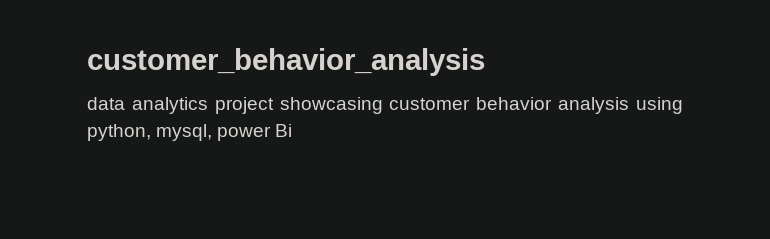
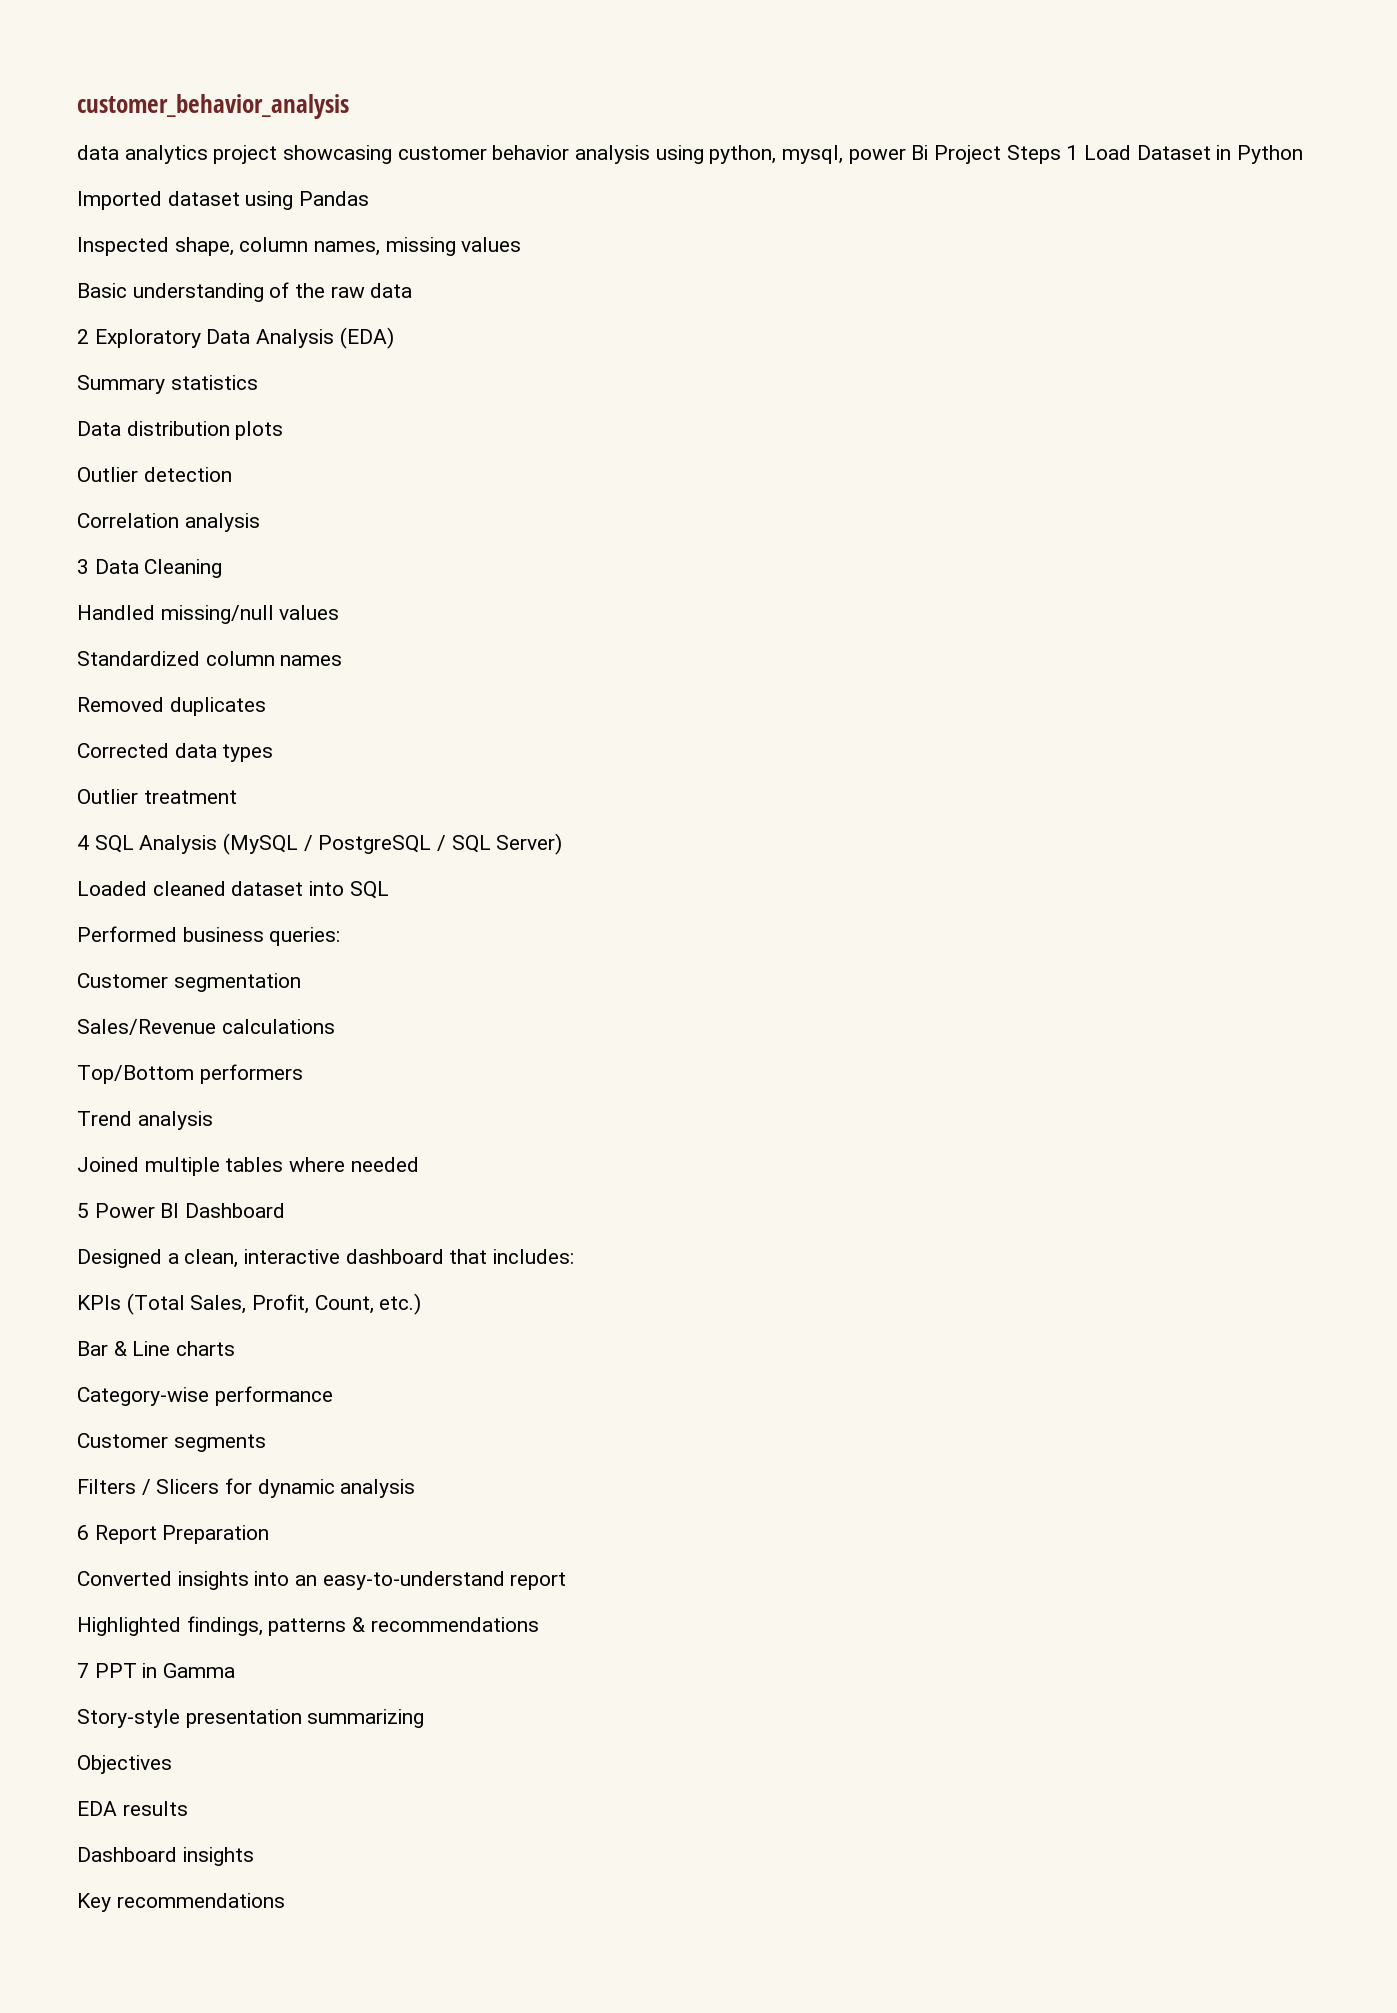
- data analytics project showcasing customer behavior analysis using python, mysql, power Bi
+ data analytics project showcasing customer behavior analysis using python, mysql, power Bi Project Steps 1 Load Dataset in Python
+ Imported dataset using Pandas
+ Inspected shape, column names, missing values
+ Basic understanding of the raw data
+ 2 Exploratory Data Analysis (EDA)
+ Summary statistics
+ Data distribution plots
+ Outlier detection
+ Correlation analysis
+ 3 Data Cleaning
+ Handled missing/null values
+ Standardized column names
+ Removed duplicates
+ Corrected data types
+ Outlier treatment
+ 4 SQL Analysis (MySQL / PostgreSQL / SQL Server)
+ Loaded cleaned dataset into SQL
+ Performed business queries:
+ Customer segmentation
+ Sales/Revenue calculations
+ Top/Bottom performers
+ Trend analysis
+ Joined multiple tables where needed
+ 5 Power BI Dashboard
+ Designed a clean, interactive dashboard that includes:
+ KPIs (Total Sales, Profit, Count, etc.)
+ Bar & Line charts
+ Category-wise performance
+ Customer segments
+ Filters / Slicers for dynamic analysis
+ 6 Report Preparation
+ Converted insights into an easy-to-understand report
+ Highlighted findings, patterns & recommendations
+ 7 PPT in Gamma
+ Story-style presentation summarizing
+ Objectives
+ EDA results
+ Dashboard insights
+ Key recommendations

